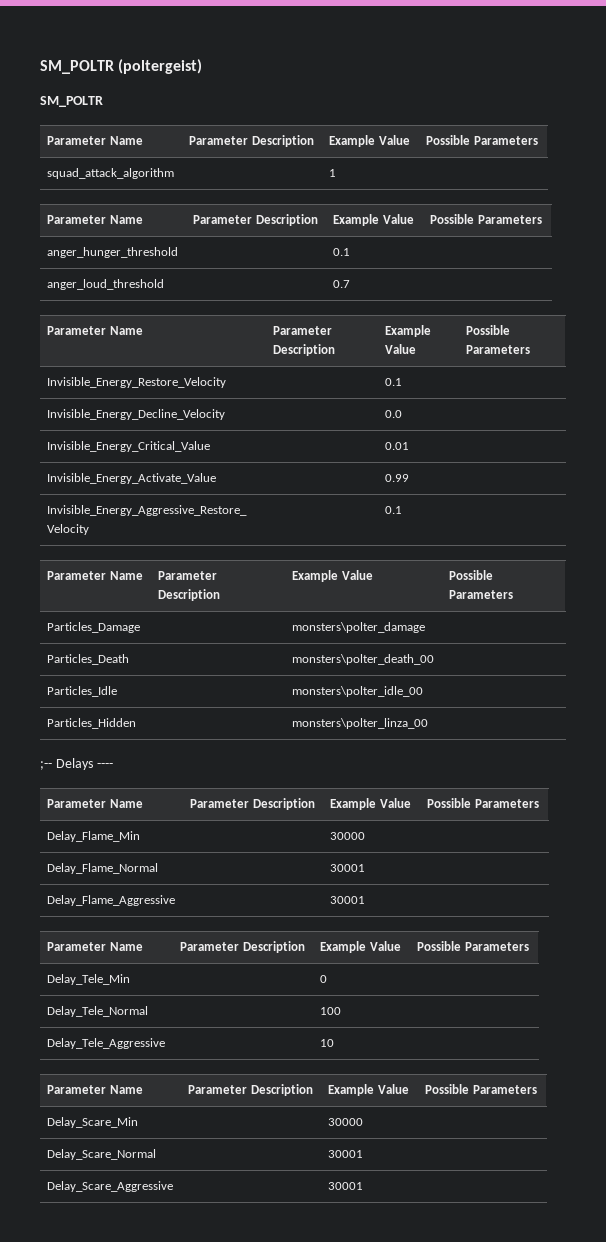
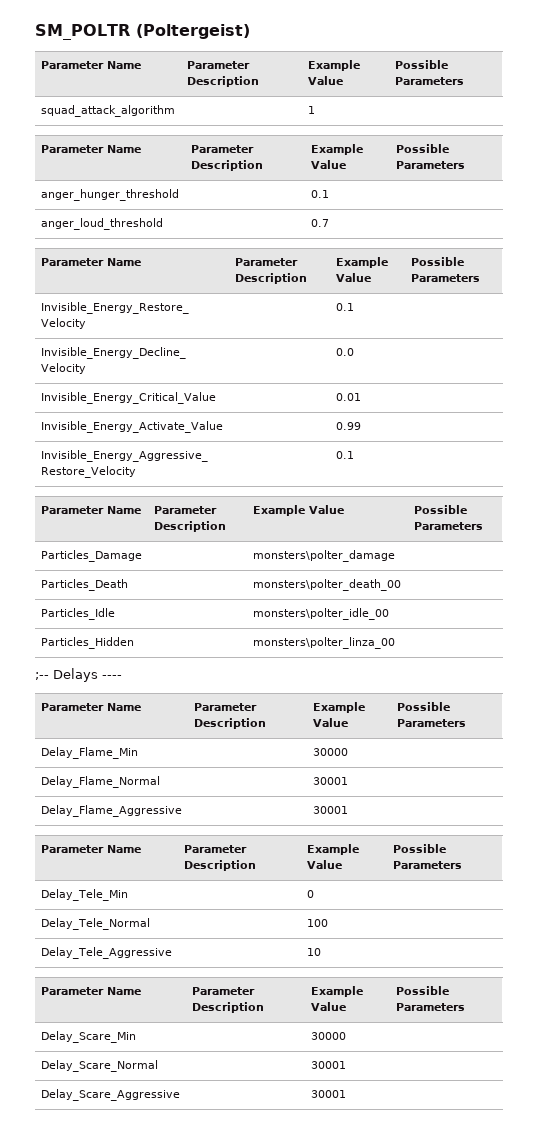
- SM_POLTR (poltergeist)
- SM_POLTR
+ SM_POLTR (Poltergeist)

